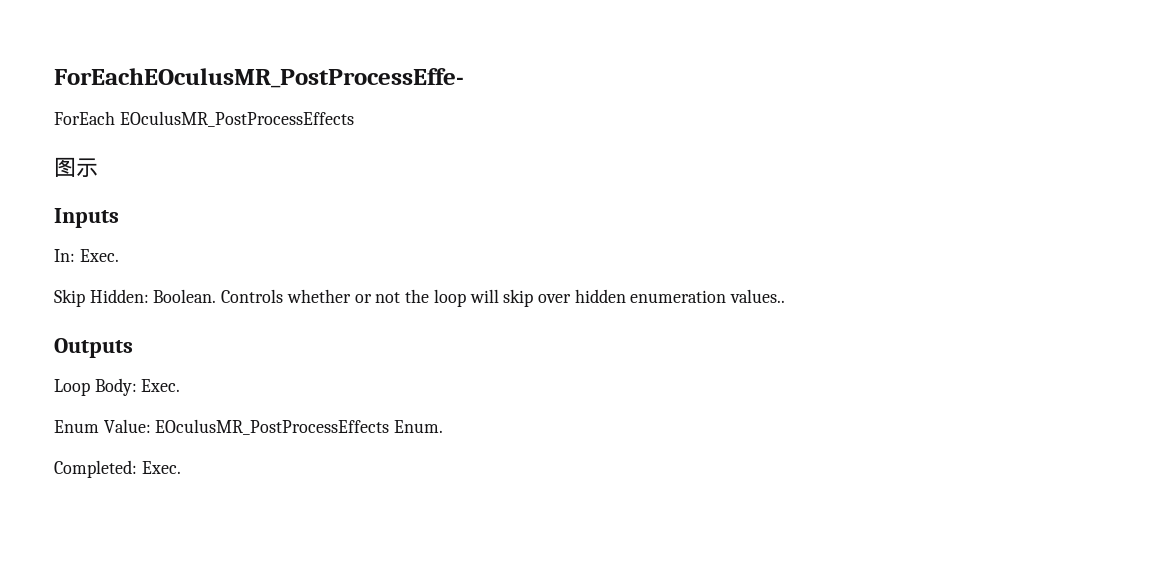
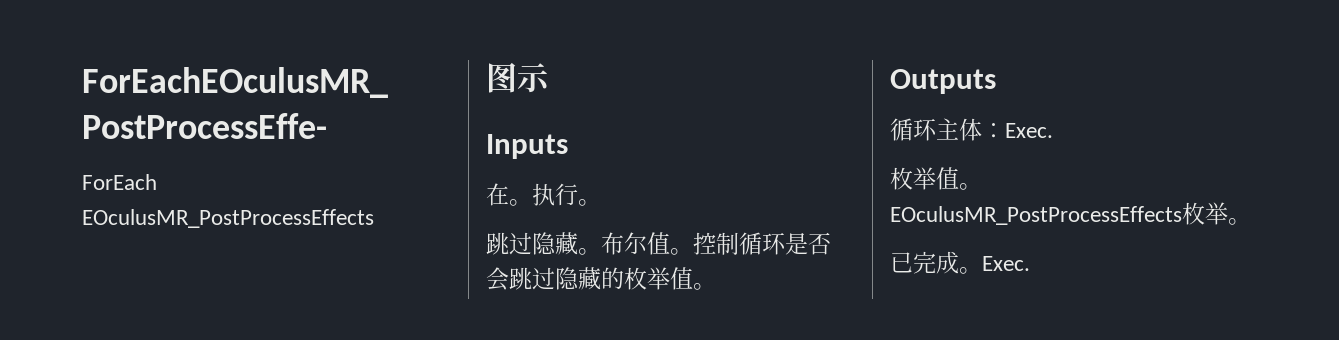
- In: Exec.
- Skip Hidden: Boolean. Controls whether or not the loop will skip over hidden enumeration values..
+ 在。执行。
+ 跳过隐藏。布尔值。控制循环是否会跳过隐藏的枚举值。
- Loop Body: Exec.
- Enum Value: EOculusMR_PostProcessEffects Enum.
- Completed: Exec.
+ 循环主体：Exec.
+ 枚举值。EOculusMR_PostProcessEffects枚举。
+ 已完成。Exec.

